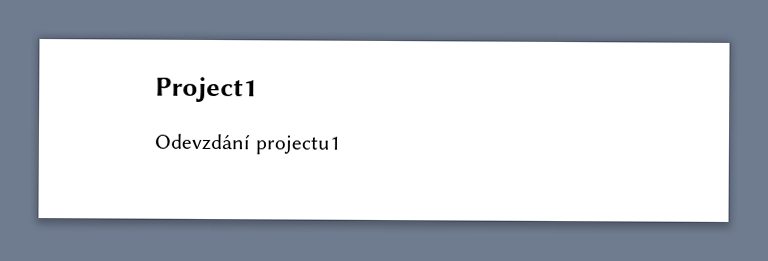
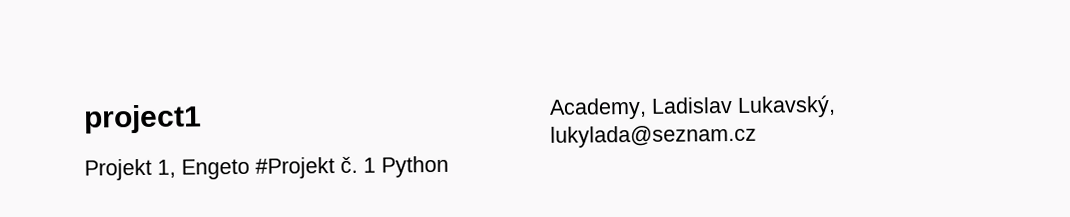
- Project1
- Odevzdání projectu1
+ project1
+ Projekt 1, Engeto #Projekt č. 1 Python Academy, Ladislav Lukavský, lukylada@seznam.cz

